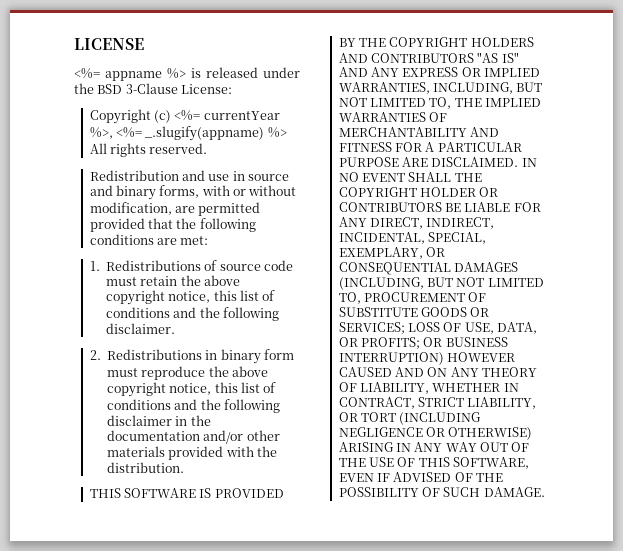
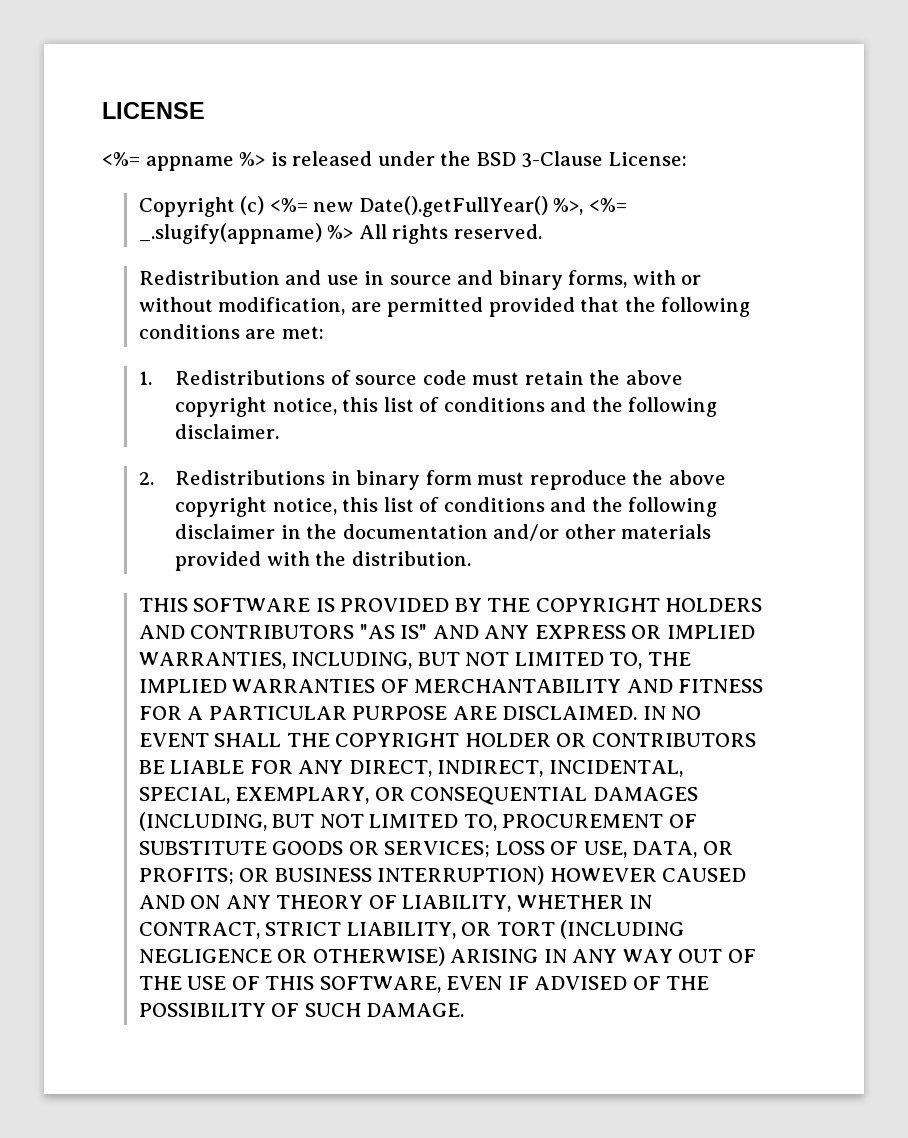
- Copyright (c) <%= currentYear %>, <%= _.slugify(appname) %> All rights reserved.
+ Copyright (c) <%= new Date().getFullYear() %>, <%= _.slugify(appname) %> All rights reserved.

